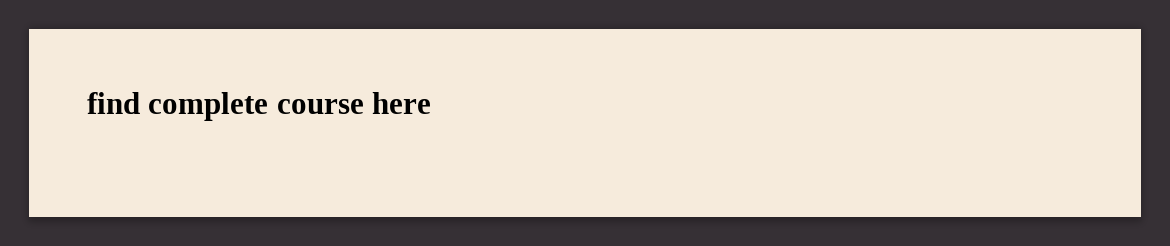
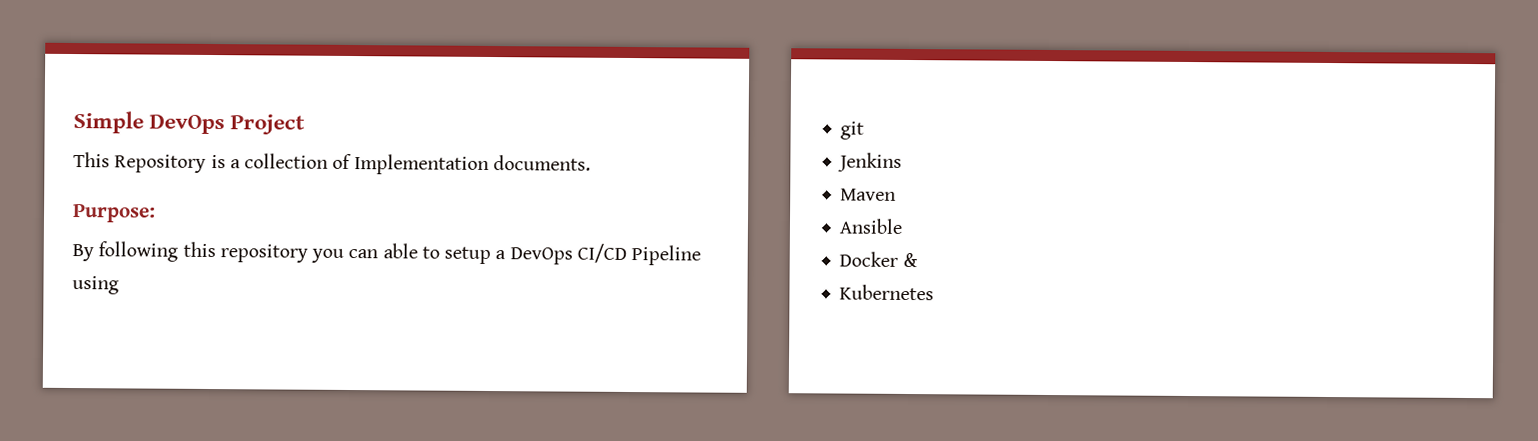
- find complete course here
+ Simple DevOps Project
+ This Repository is a collection of Implementation documents.
+ Purpose:
+ By following this repository you can able to setup a DevOps CI/CD Pipeline using
+ git
+ Jenkins
+ Maven
+ Ansible
+ Docker &
+ Kubernetes

